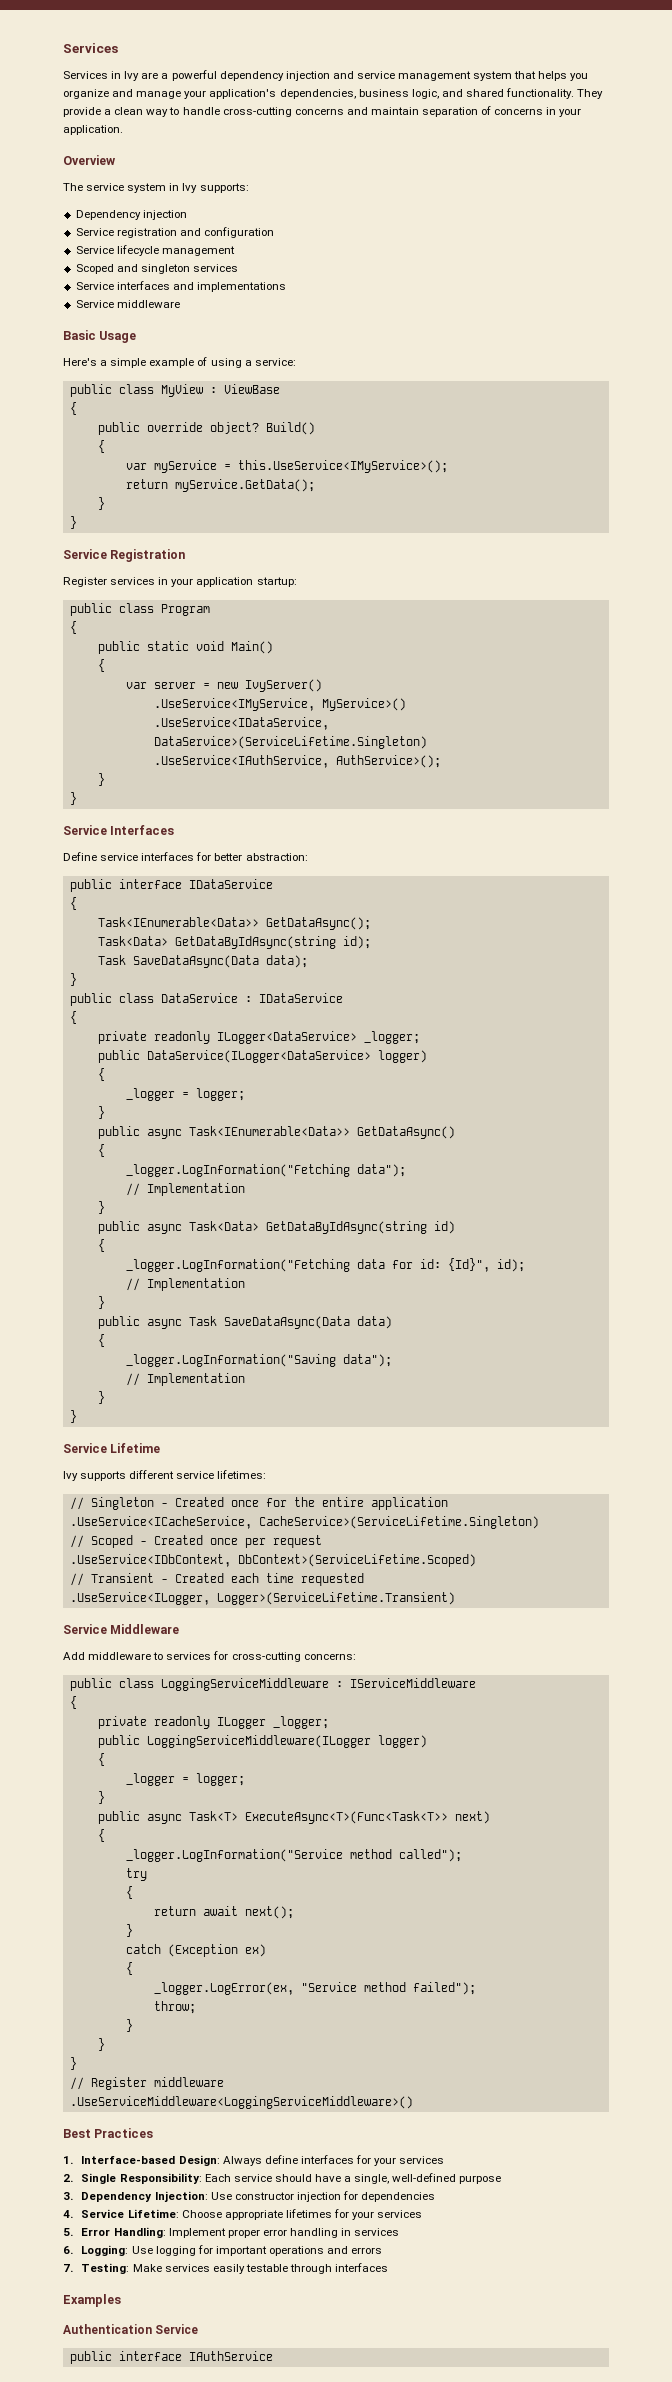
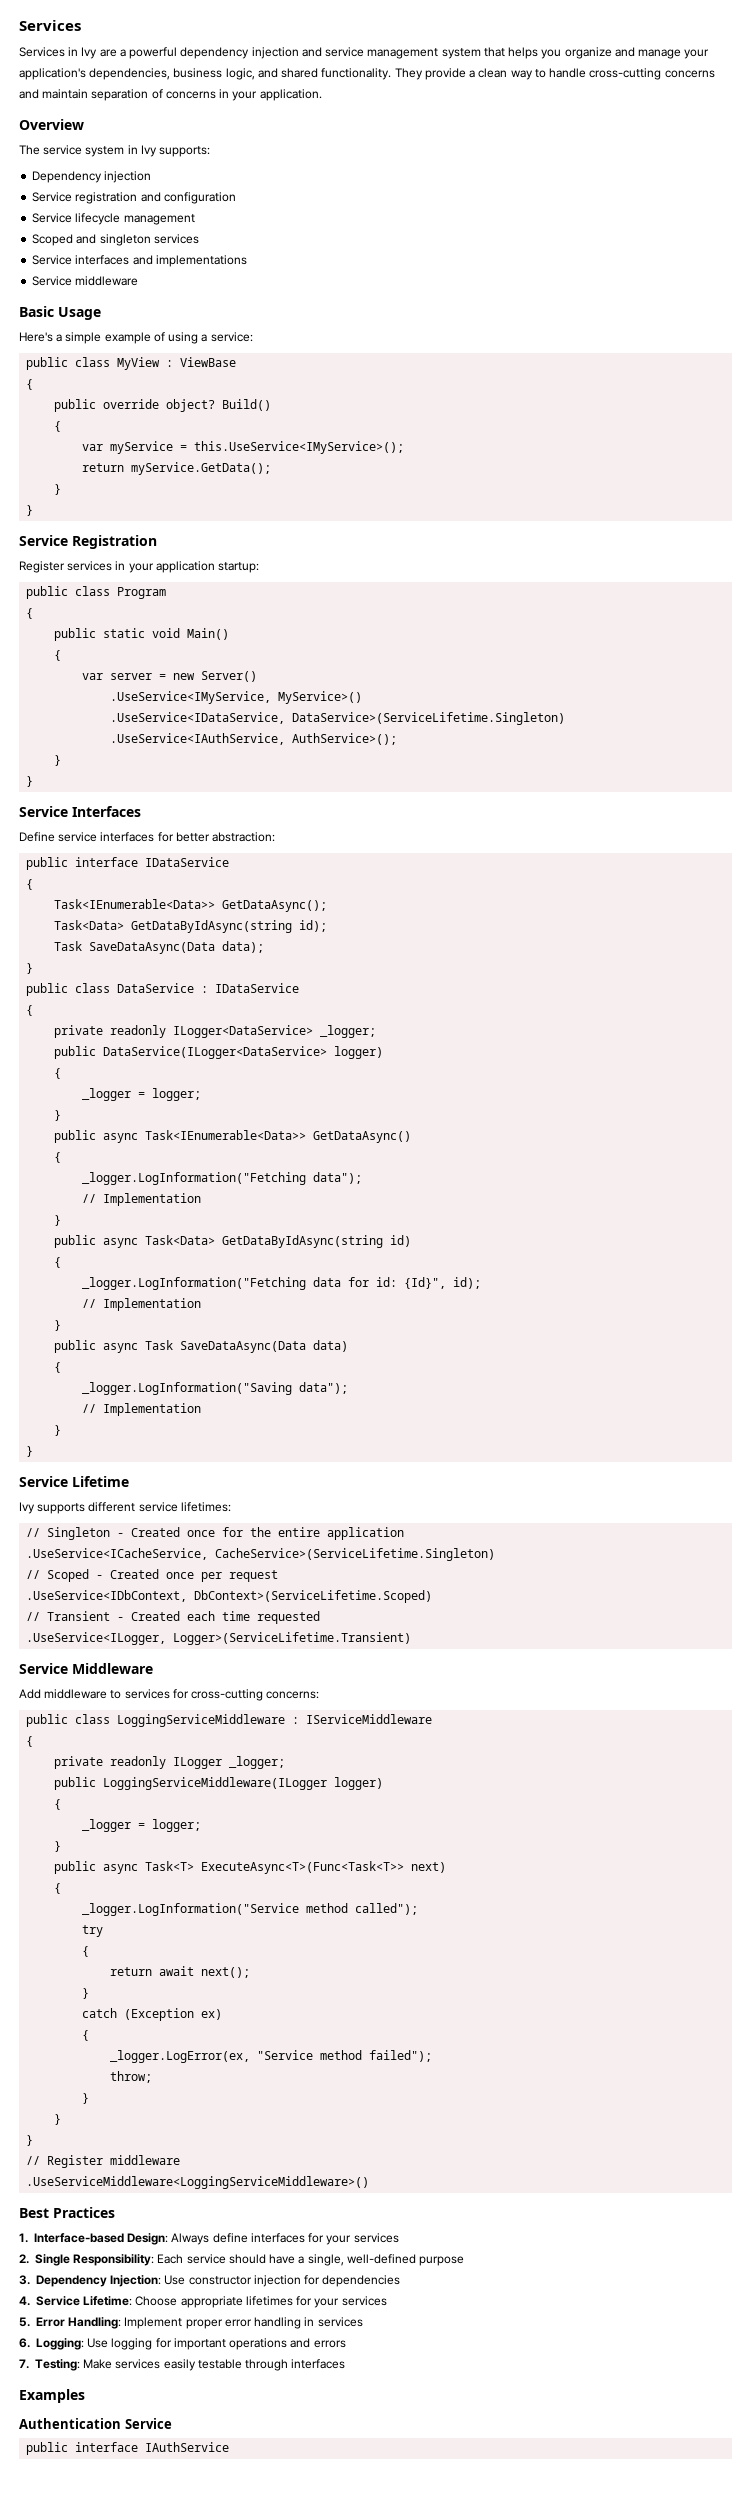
- var server = new IvyServer()
+ var server = new Server()

